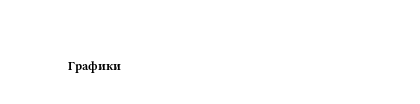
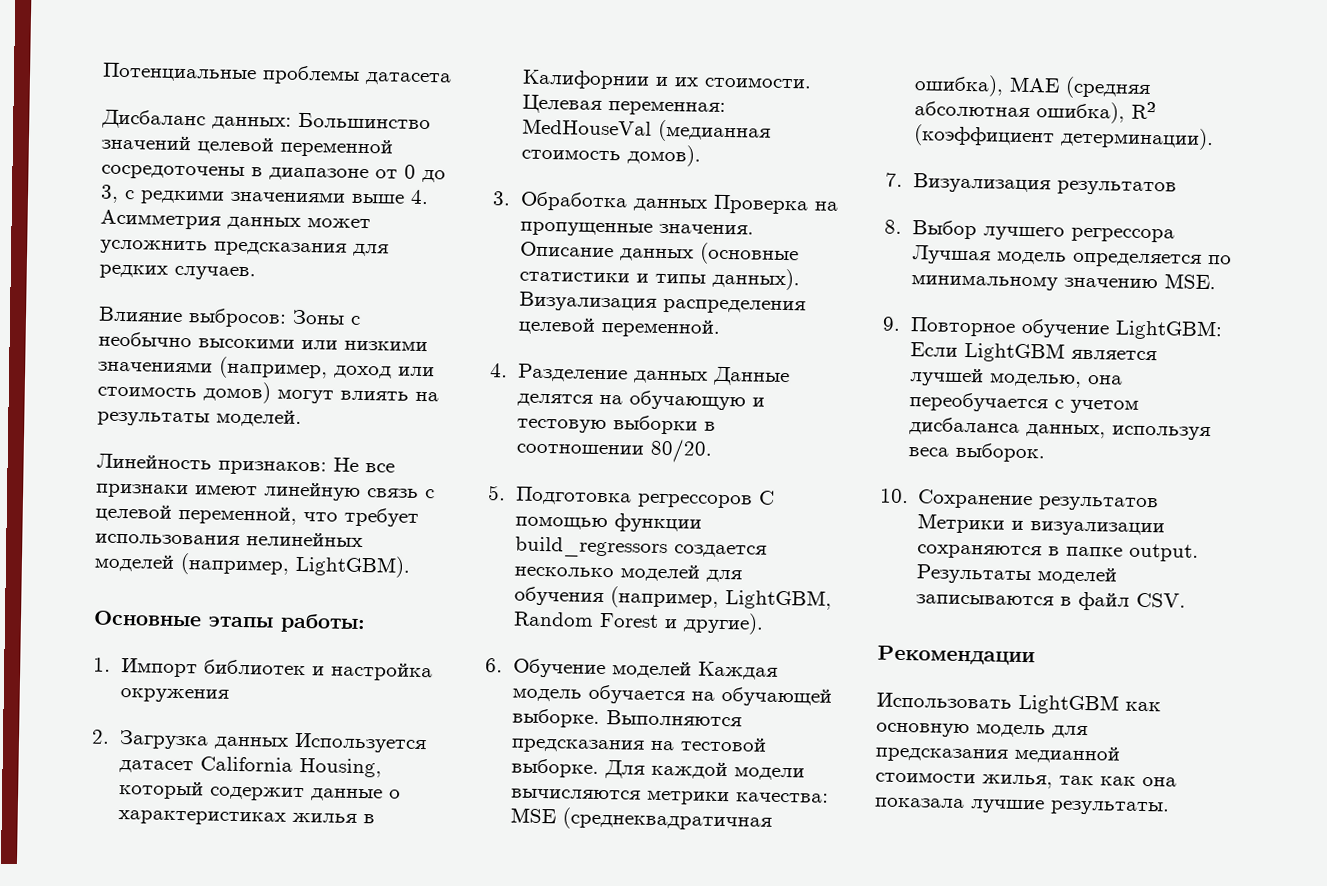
- Графики
+ Потенциальные проблемы датасета
+ Дисбаланс данных: Большинство значений целевой переменной сосредоточены в диапазоне от 0 до 3, с редкими значениями выше 4. Асимметрия данных может усложнить предсказания для редких случаев.
+ Влияние выбросов: Зоны с необычно высокими или низкими значениями (например, доход или стоимость домов) могут влиять на результаты моделей.
+ Линейность признаков: Не все признаки имеют линейную связь с целевой переменной, что требует использования нелинейных моделей (например, LightGBM).
+ Основные этапы работы:
+ 1. Импорт библиотек и настройка окружения
+ 2. Загрузка данных Используется датасет California Housing, который содержит данные о характеристиках жилья в Калифорнии и их стоимости. Целевая переменная: MedHouseVal (медианная стоимость домов).
+ 3. Обработка данных Проверка на пропущенные значения. Описание данных (основные статистики и типы данных). Визуализация распределения целевой переменной.
+ 4. Разделение данных Данные делятся на обучающую и тестовую выборки в соотношении 80/20.
+ 5. Подготовка регрессоров С помощью функции build_regressors создается несколько моделей для обучения (например, LightGBM, Random Forest и другие).
+ 6. Обучение моделей Каждая модель обучается на обучающей выборке. Выполняются предсказания на тестовой выборке. Для каждой модели вычисляются метрики качества: MSE (среднеквадратичная ошибка), MAE (средняя абсолютная ошибка), R² (коэффициент детерминации).
+ 7. Визуализация результатов
+ 8. Выбор лучшего регрессора Лучшая модель определяется по минимальному значению MSE.
+ 9. Повторное обучение LightGBM: Если LightGBM является лучшей моделью, она переобучается с учетом дисбаланса данных, используя веса выборок.
+ 10. Сохранение результатов Метрики и визуализации сохраняются в папке output. Результаты моделей записываются в файл CSV.
+ Рекомендации
+ Использовать LightGBM как основную модель для предсказания медианной стоимости жилья, так как она показала лучшие результаты.

